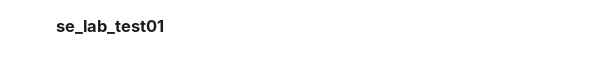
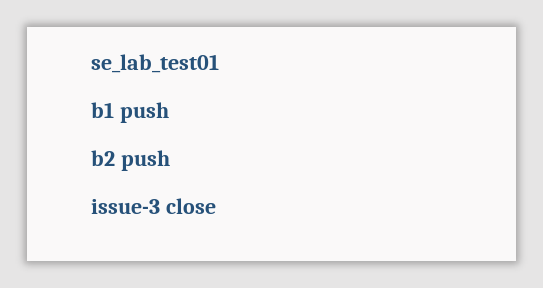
+ b1 push
+ b2 push
+ issue-3 close

